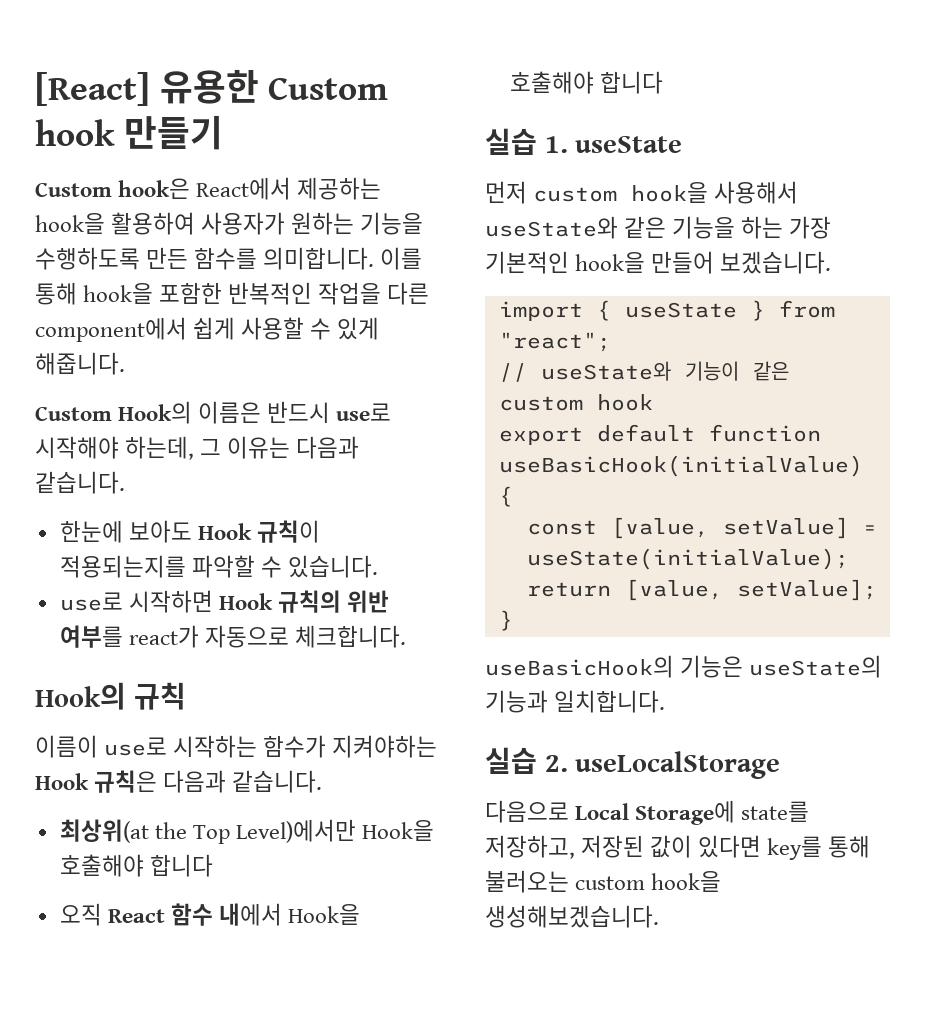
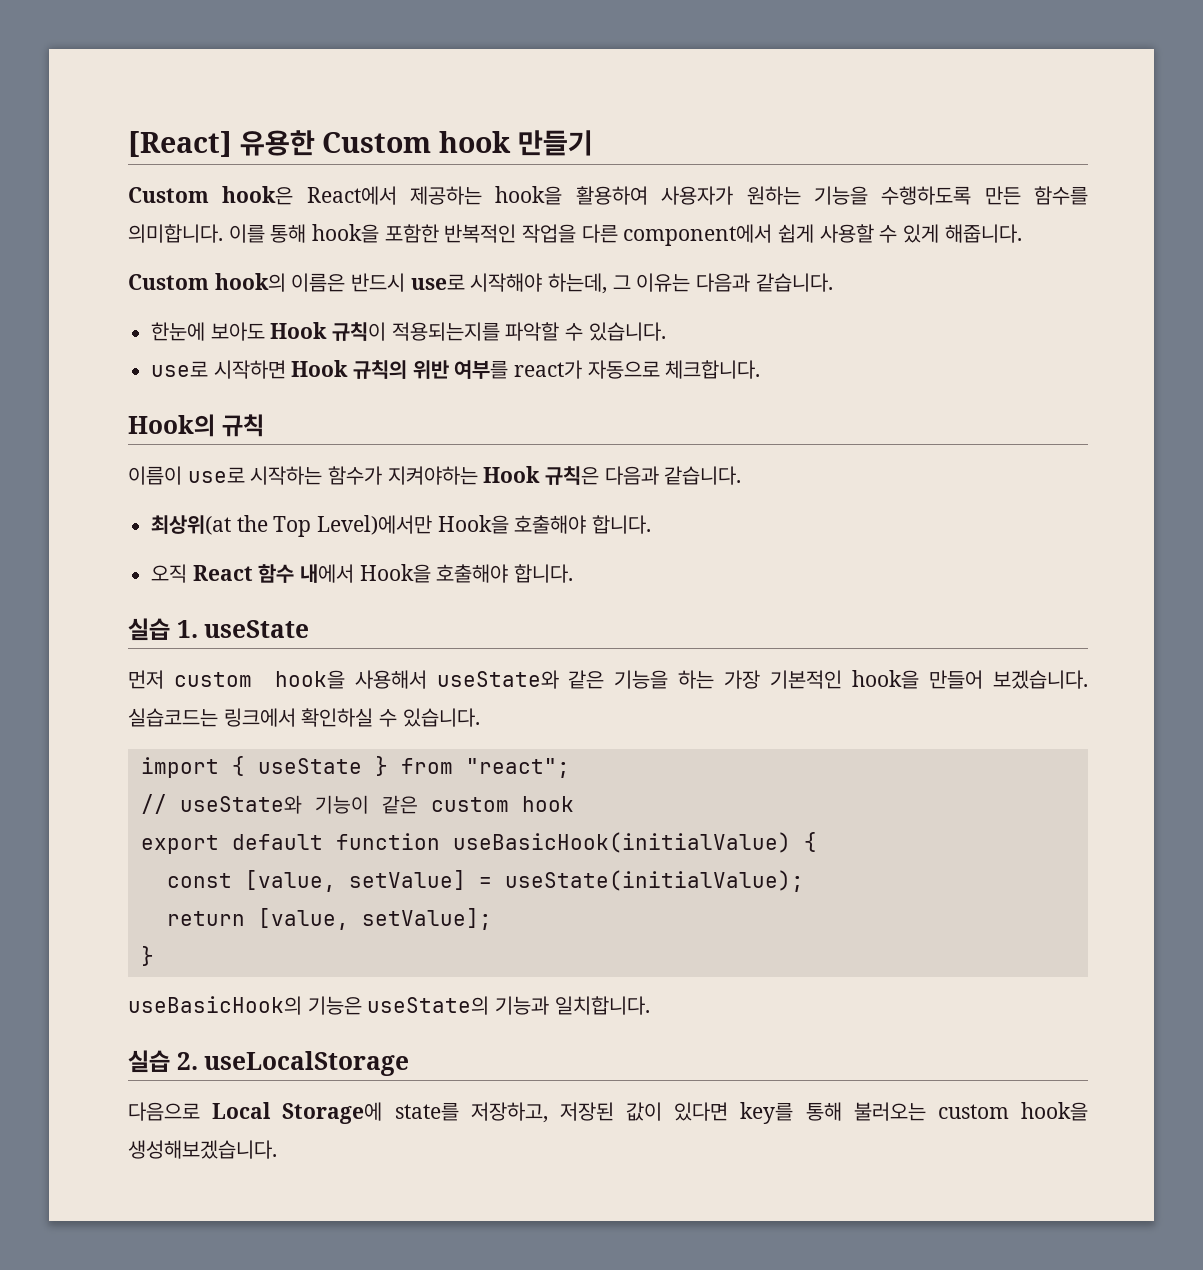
- Custom Hook의 이름은 반드시 use로 시작해야 하는데, 그 이유는 다음과 같습니다.
+ Custom hook의 이름은 반드시 use로 시작해야 하는데, 그 이유는 다음과 같습니다.
- 최상위(at the Top Level)에서만 Hook을 호출해야 합니다
+ 최상위(at the Top Level)에서만 Hook을 호출해야 합니다.
- 오직 React 함수 내에서 Hook을 호출해야 합니다
+ 오직 React 함수 내에서 Hook을 호출해야 합니다.
+ 실습코드는 링크에서 확인하실 수 있습니다.

